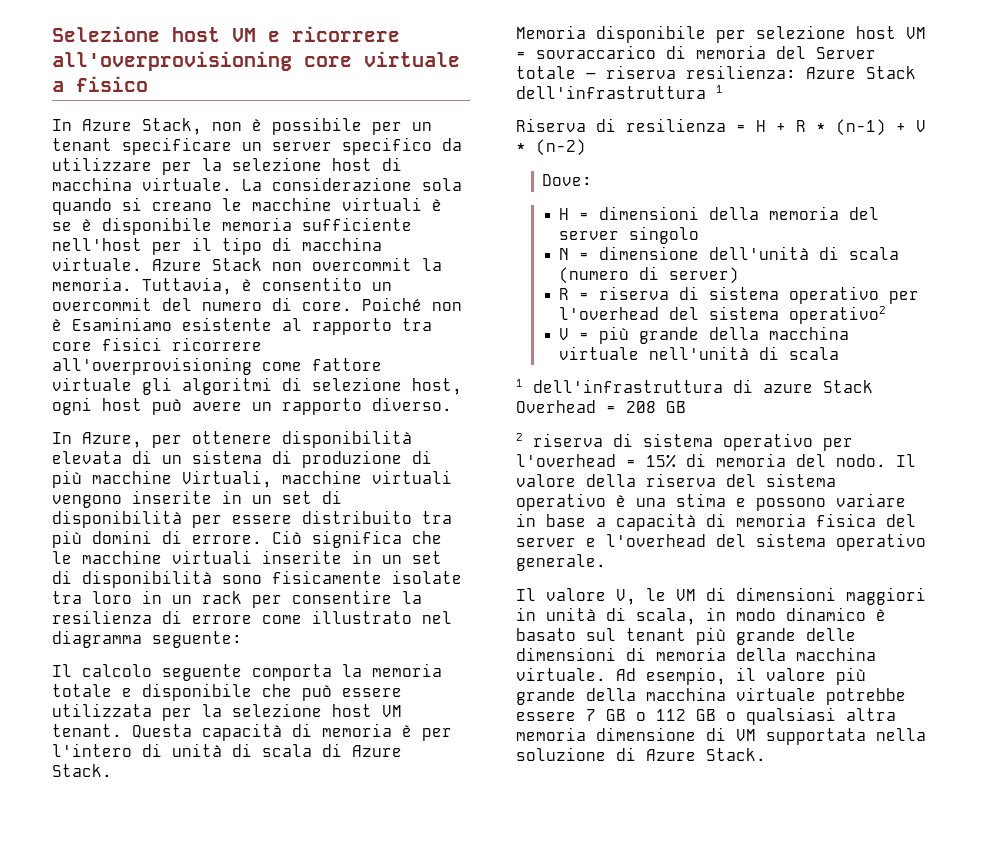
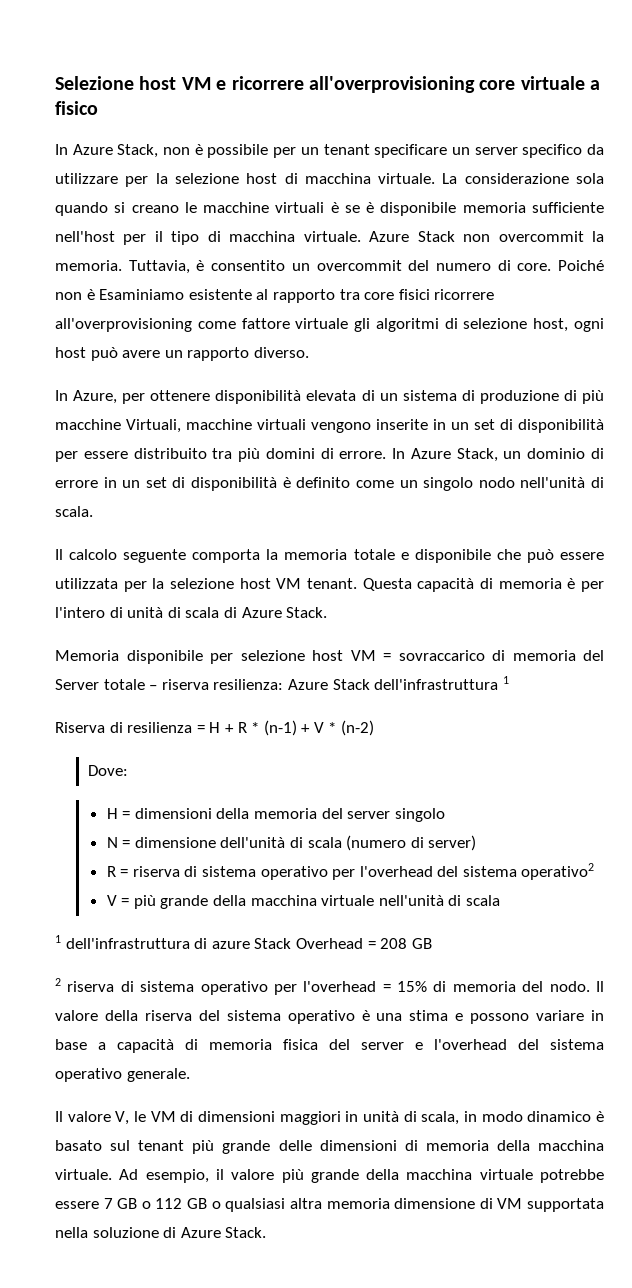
- Ciò significa che le macchine virtuali inserite in un set di disponibilità sono fisicamente isolate tra loro in un rack per consentire la resilienza di errore come illustrato nel diagramma seguente:
+ In Azure Stack, un dominio di errore in un set di disponibilità è definito come un singolo nodo nell'unità di scala.

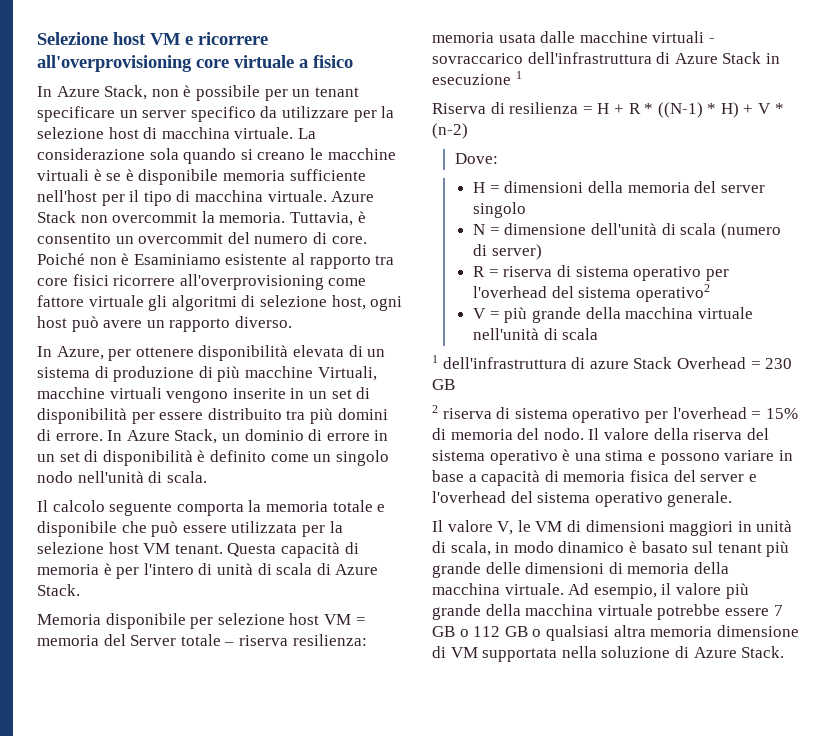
- Memoria disponibile per selezione host VM = sovraccarico di memoria del Server totale – riserva resilienza: Azure Stack dell'infrastruttura 1
+ Memoria disponibile per selezione host VM = memoria del Server totale – riserva resilienza: memoria usata dalle macchine virtuali - sovraccarico dell'infrastruttura di Azure Stack in esecuzione 1
- Riserva di resilienza = H + R * (n-1) + V * (n-2)
+ Riserva di resilienza = H + R * ((N-1) * H) + V * (n-2)
- 1 dell'infrastruttura di azure Stack Overhead = 208 GB
+ 1 dell'infrastruttura di azure Stack Overhead = 230 GB

